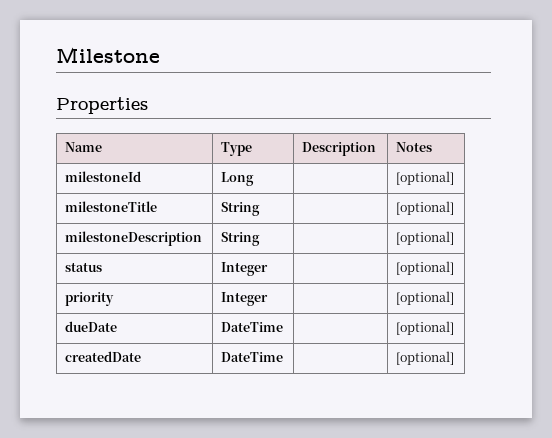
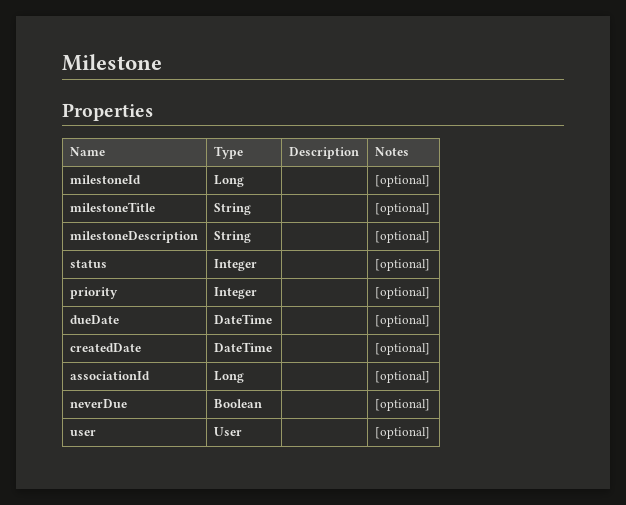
+ associationId | Long | | [optional]
+ neverDue | Boolean | | [optional]
+ user | User | | [optional]

